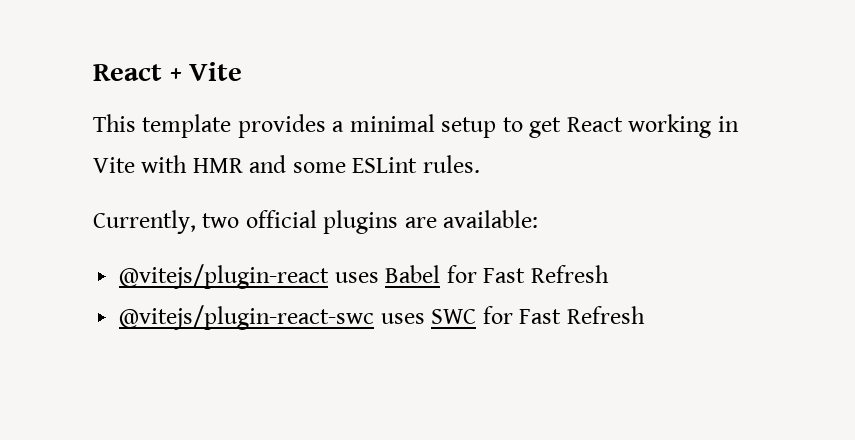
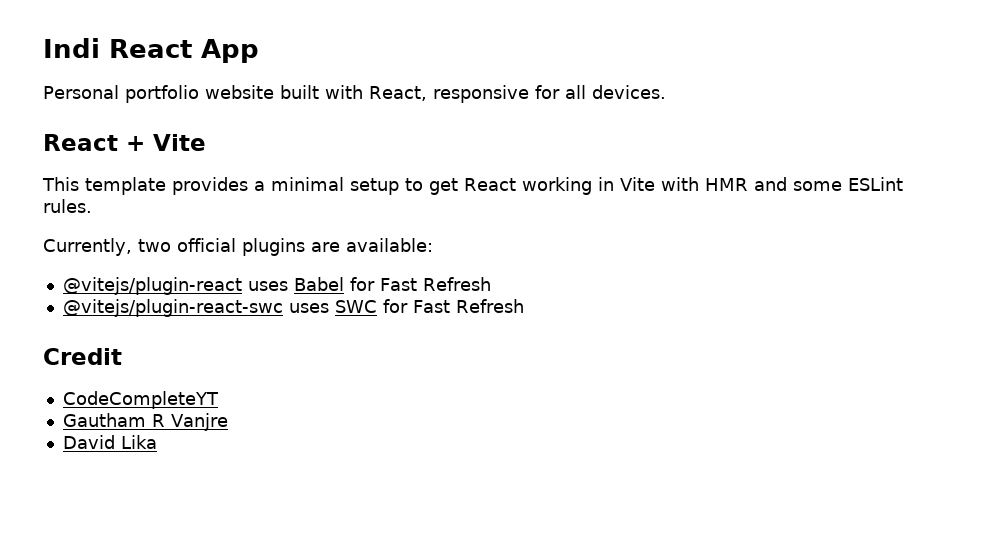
+ Indi React App
+ Personal portfolio website built with React, responsive for all devices.
+ Credit
+ CodeCompleteYT
+ Gautham R Vanjre
+ David Lika

